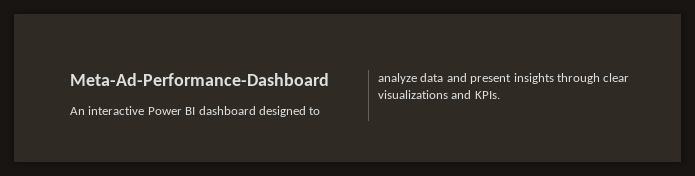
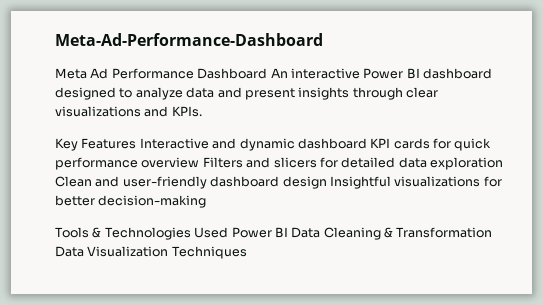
- An interactive Power BI dashboard designed to analyze data and present insights through clear visualizations and KPIs.
+ Meta Ad Performance Dashboard An interactive Power BI dashboard designed to analyze data and present insights through clear visualizations and KPIs.
+ Key Features Interactive and dynamic dashboard KPI cards for quick performance overview Filters and slicers for detailed data exploration Clean and user-friendly dashboard design Insightful visualizations for better decision-making
+ Tools & Technologies Used Power BI Data Cleaning & Transformation Data Visualization Techniques

